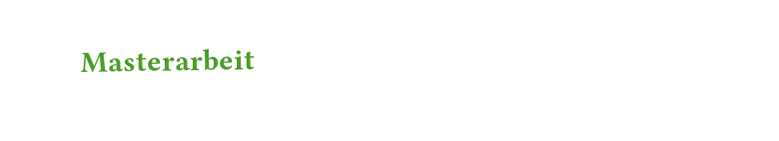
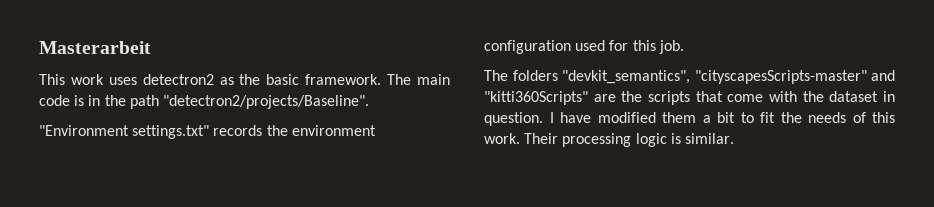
+ This work uses detectron2 as the basic framework. The main code is in the path "detectron2/projects/Baseline".
+ "Environment settings.txt" records the environment configuration used for this job.
+ The folders "devkit_semantics", "cityscapesScripts-master" and "kitti360Scripts" are the scripts that come with the dataset in question. I have modified them a bit to fit the needs of this work. Their processing logic is similar.

